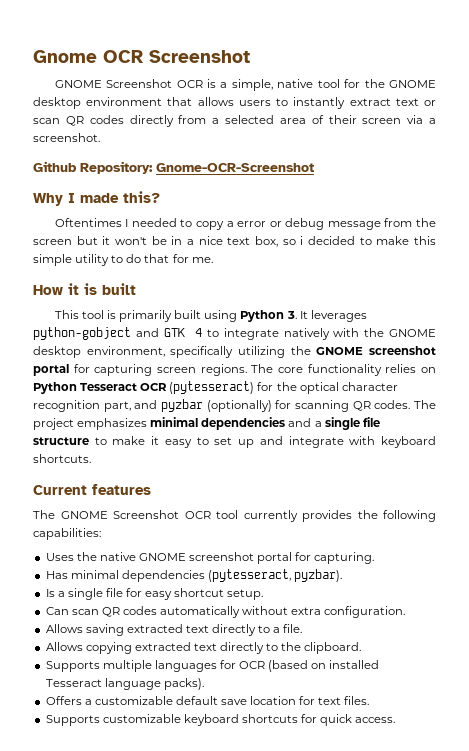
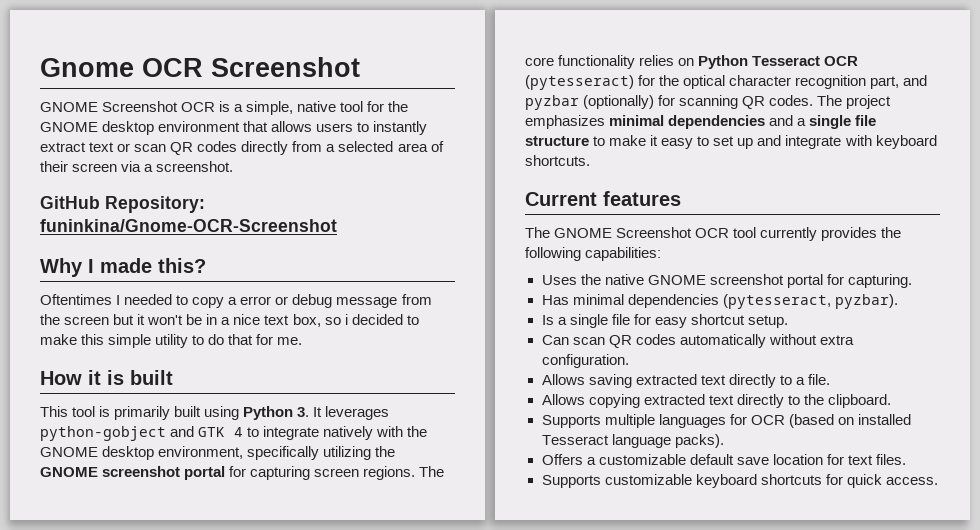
- Github Repository: Gnome-OCR-Screenshot
+ GitHub Repository: funinkina/Gnome-OCR-Screenshot

